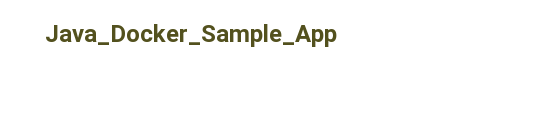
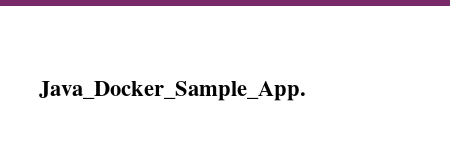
- Java_Docker_Sample_App
+ Java_Docker_Sample_App.

